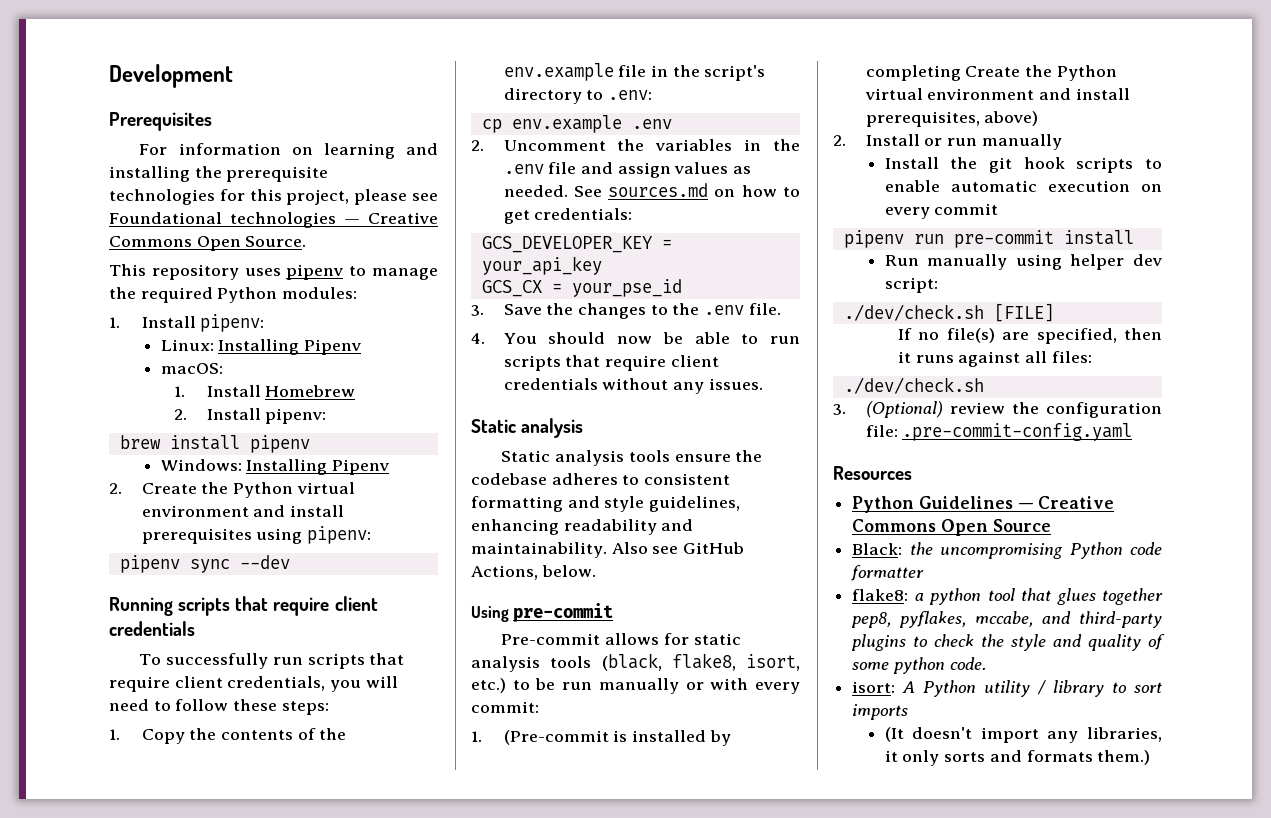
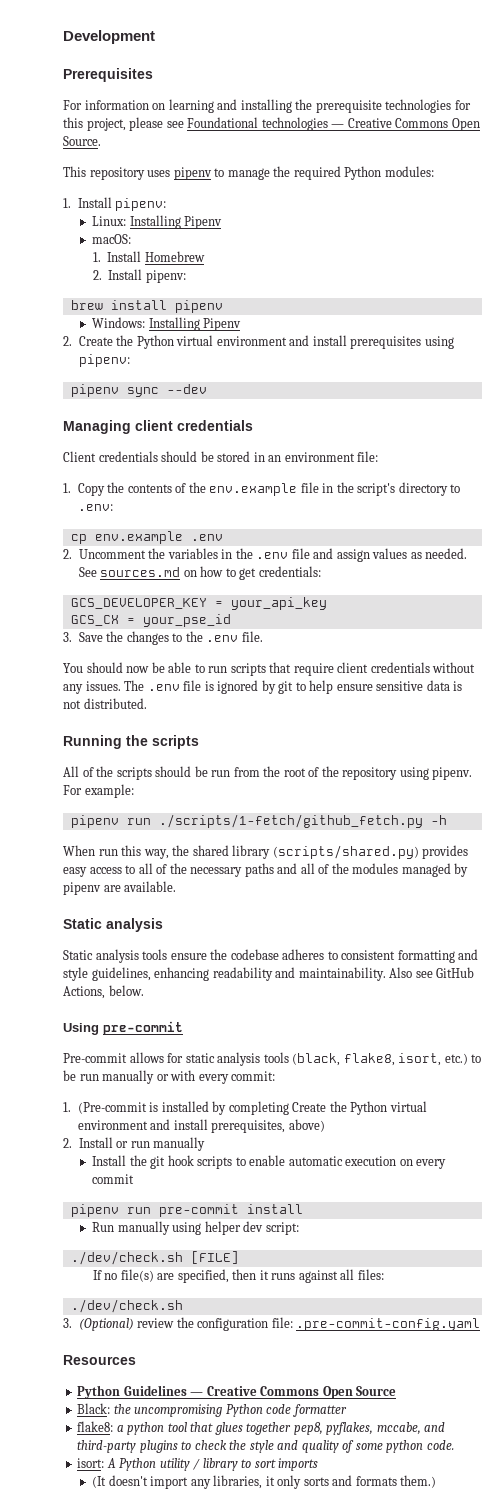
- Running scripts that require client credentials
- To successfully run scripts that require client credentials, you will need to follow these steps:
+ Managing client credentials
+ Client credentials should be stored in an environment file:
- 4. You should now be able to run scripts that require client credentials without any issues.
+ You should now be able to run scripts that require client credentials without any issues. The .env file is ignored by git to help ensure sensitive data is not distributed.
+ Running the scripts
+ All of the scripts should be run from the root of the repository using pipenv. For example:
+ pipenv run ./scripts/1-fetch/github_fetch.py -h
+ When run this way, the shared library (scripts/shared.py) provides easy access to all of the necessary paths and all of the modules managed by pipenv are available.

